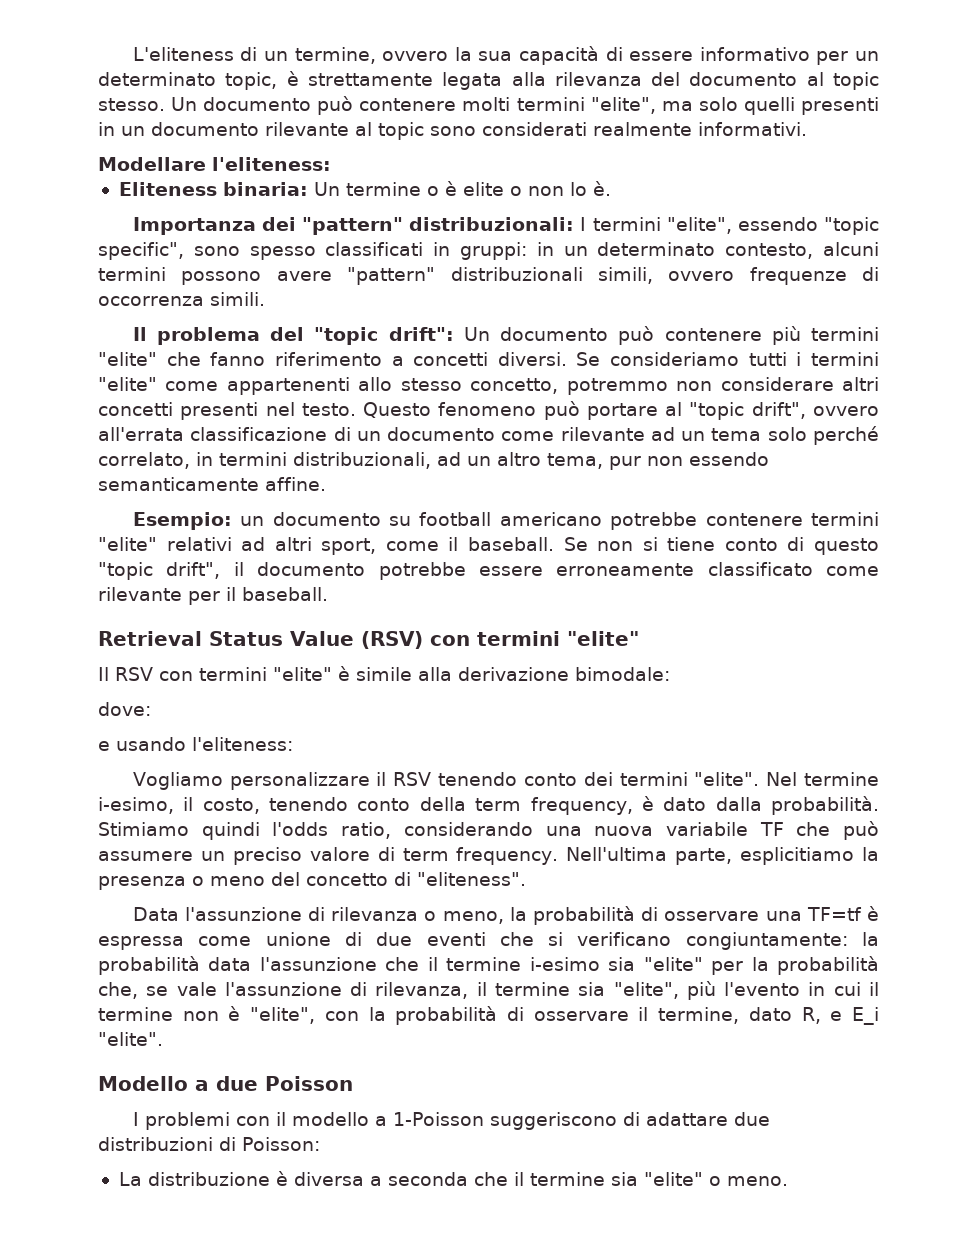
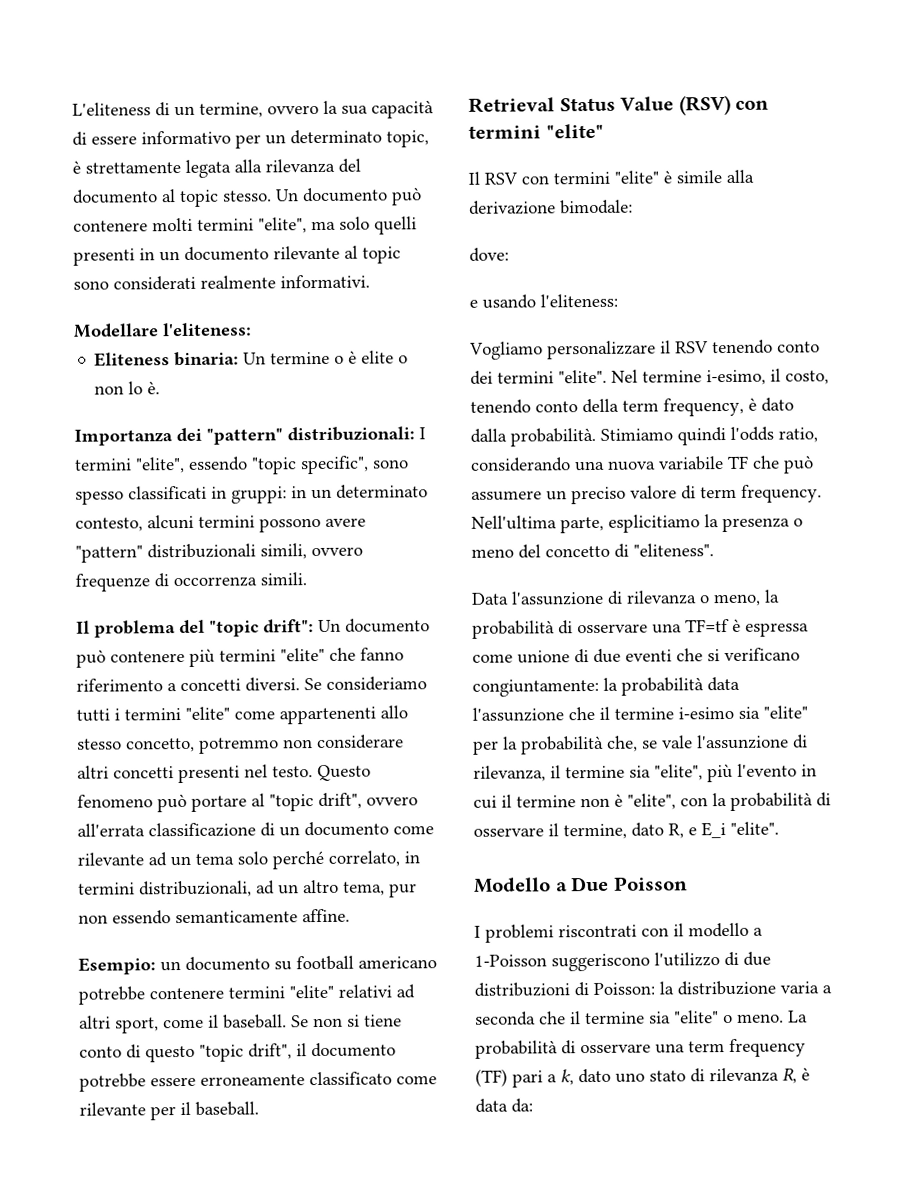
- Modello a due Poisson
+ Modello a Due Poisson
- I problemi con il modello a 1-Poisson suggeriscono di adattare due distribuzioni di Poisson:
- La distribuzione è diversa a seconda che il termine sia "elite" o meno.
+ I problemi riscontrati con il modello a 1-Poisson suggeriscono l'utilizzo di due distribuzioni di Poisson: la distribuzione varia a seconda che il termine sia "elite" o meno.
+ La probabilità di osservare una term frequency (TF) pari a k, dato uno stato di rilevanza R, è data da:

